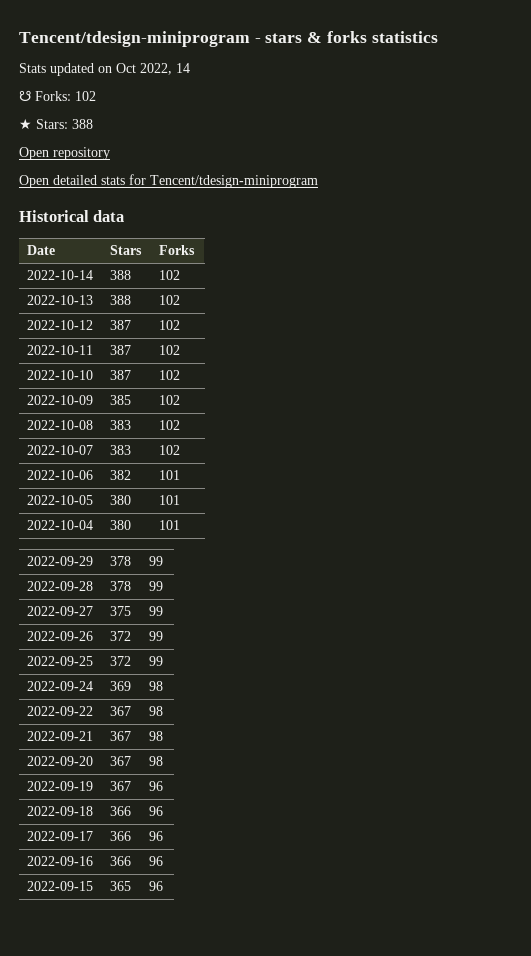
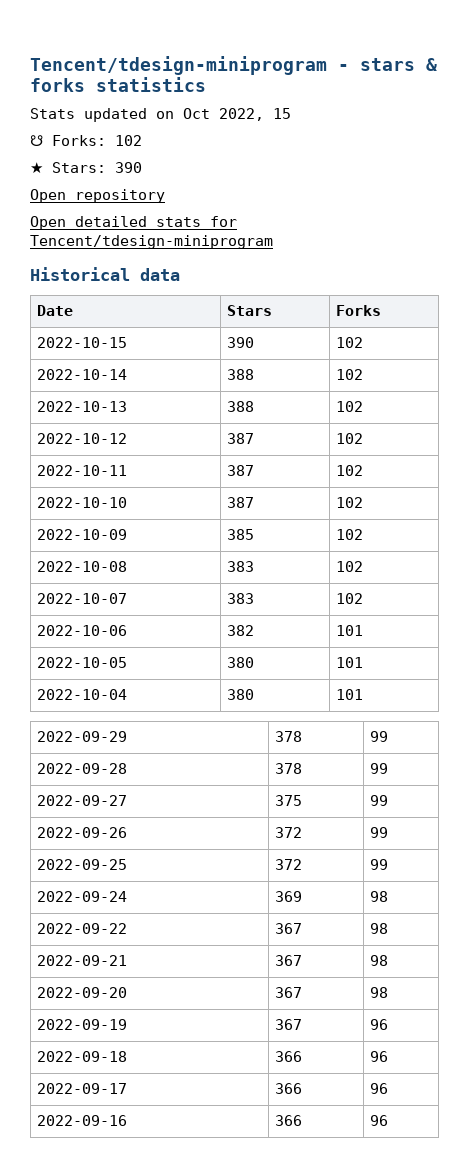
- Stats updated on Oct 2022, 14
+ Stats updated on Oct 2022, 15
- ★ Stars: 388
+ ★ Stars: 390
+ 2022-10-15 | 390 | 102
- 2022-09-15 | 365 | 96

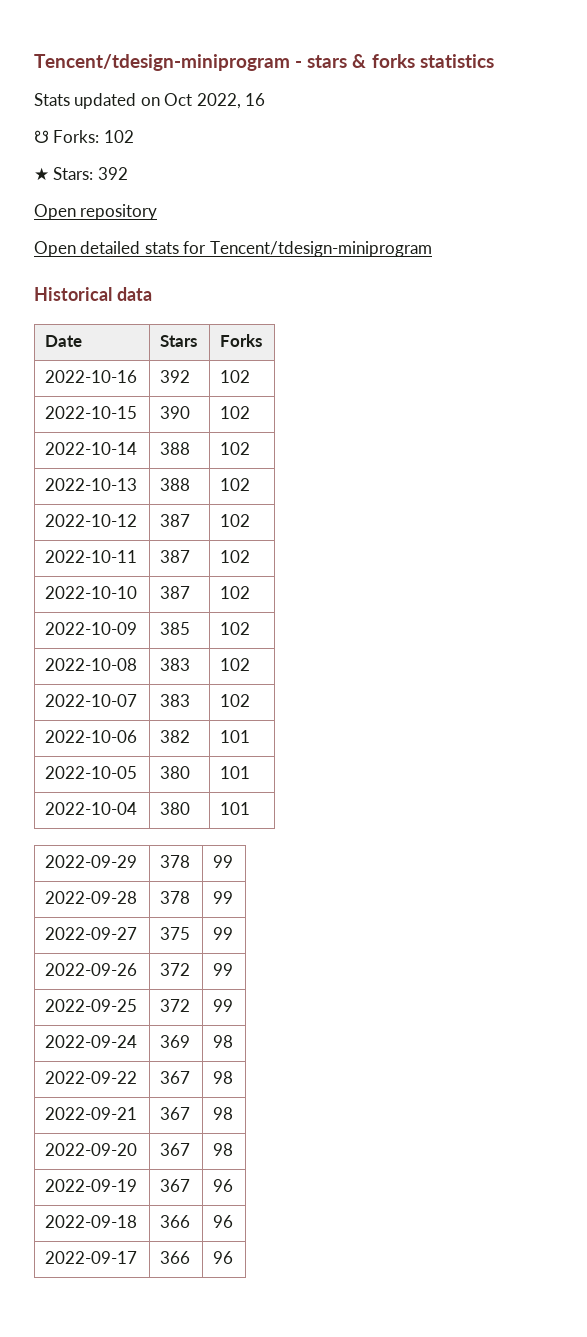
- Stats updated on Oct 2022, 15
+ Stats updated on Oct 2022, 16
- ★ Stars: 390
+ ★ Stars: 392
+ 2022-10-16 | 392 | 102
- 2022-09-16 | 366 | 96

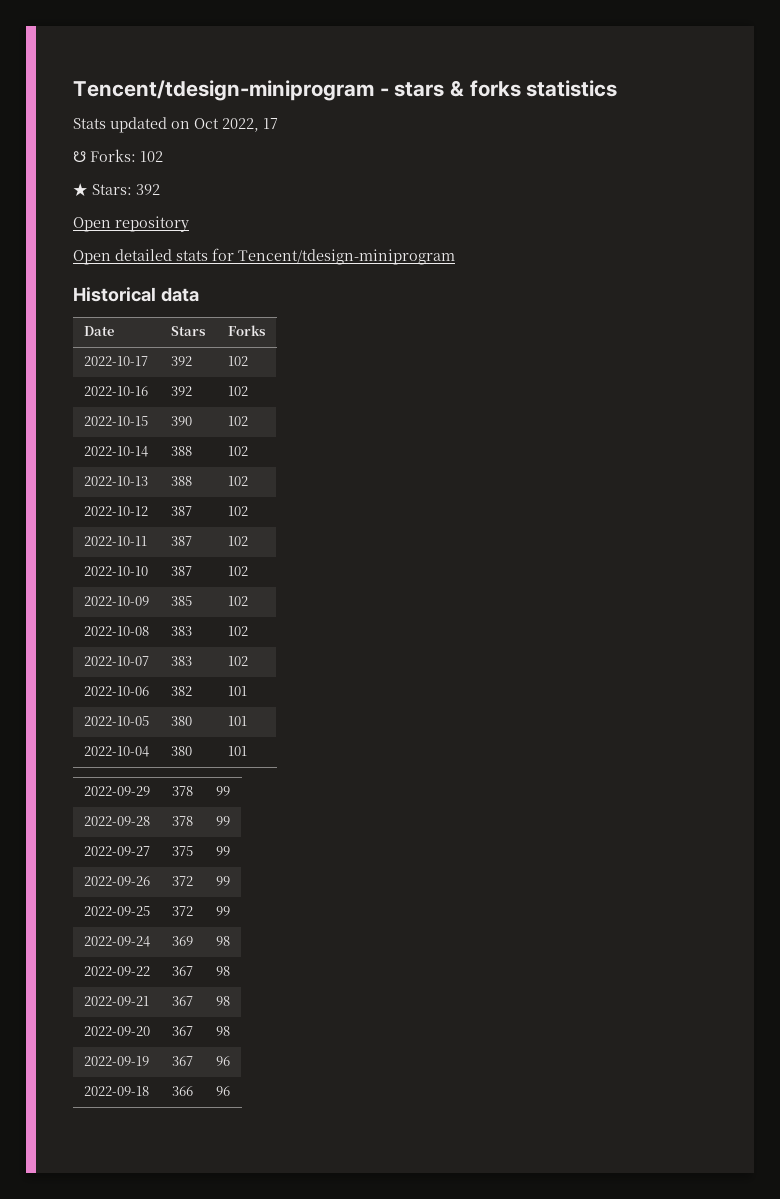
- Stats updated on Oct 2022, 16
+ Stats updated on Oct 2022, 17
+ 2022-10-17 | 392 | 102
- 2022-09-17 | 366 | 96

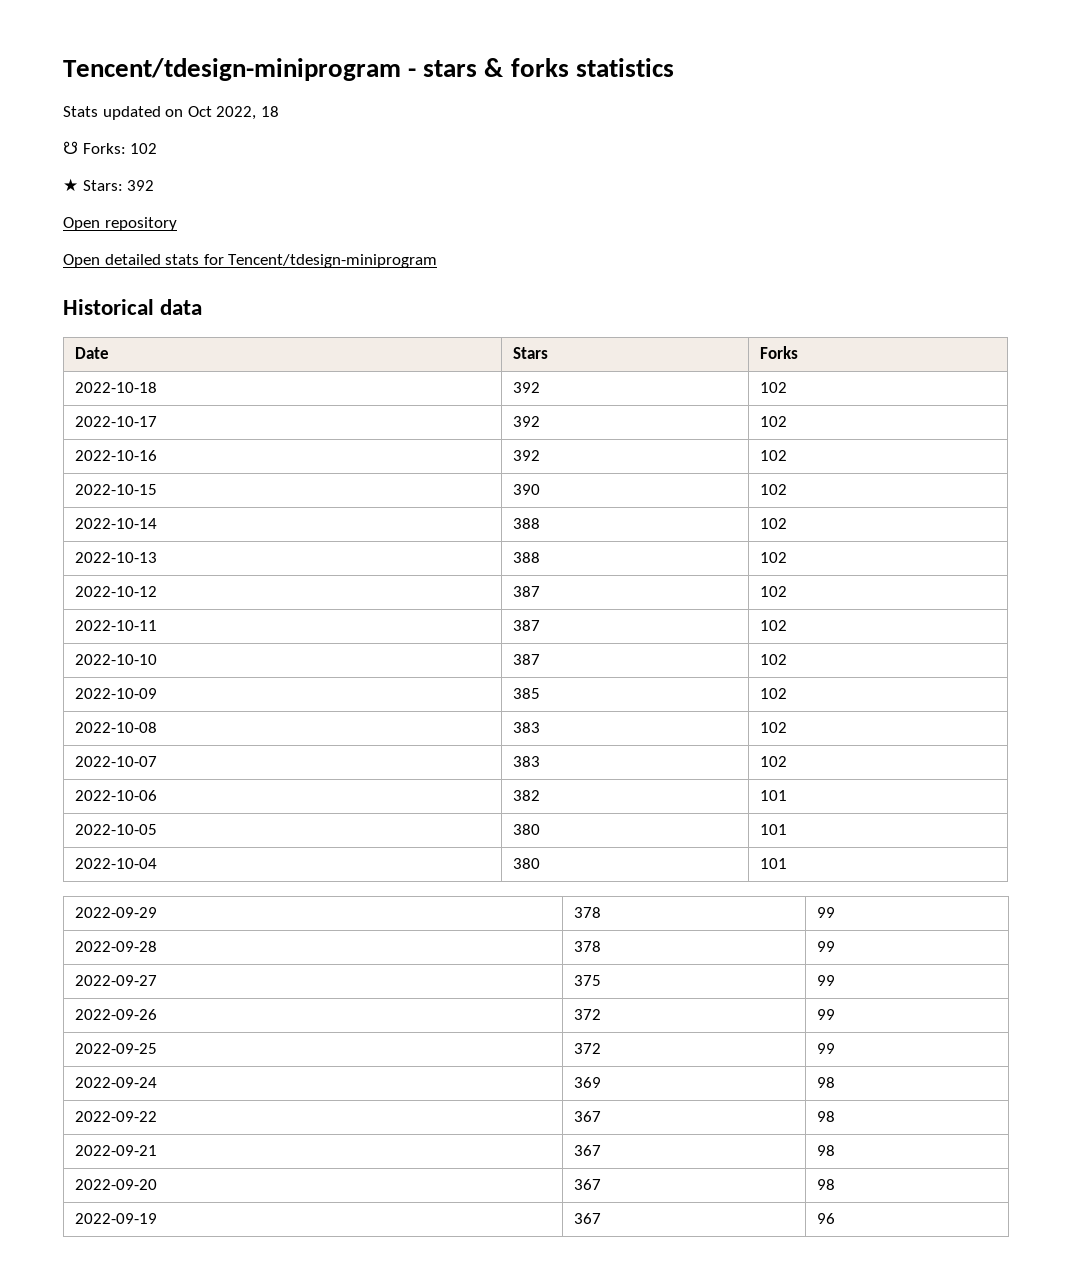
- Stats updated on Oct 2022, 17
+ Stats updated on Oct 2022, 18
+ 2022-10-18 | 392 | 102
- 2022-09-18 | 366 | 96

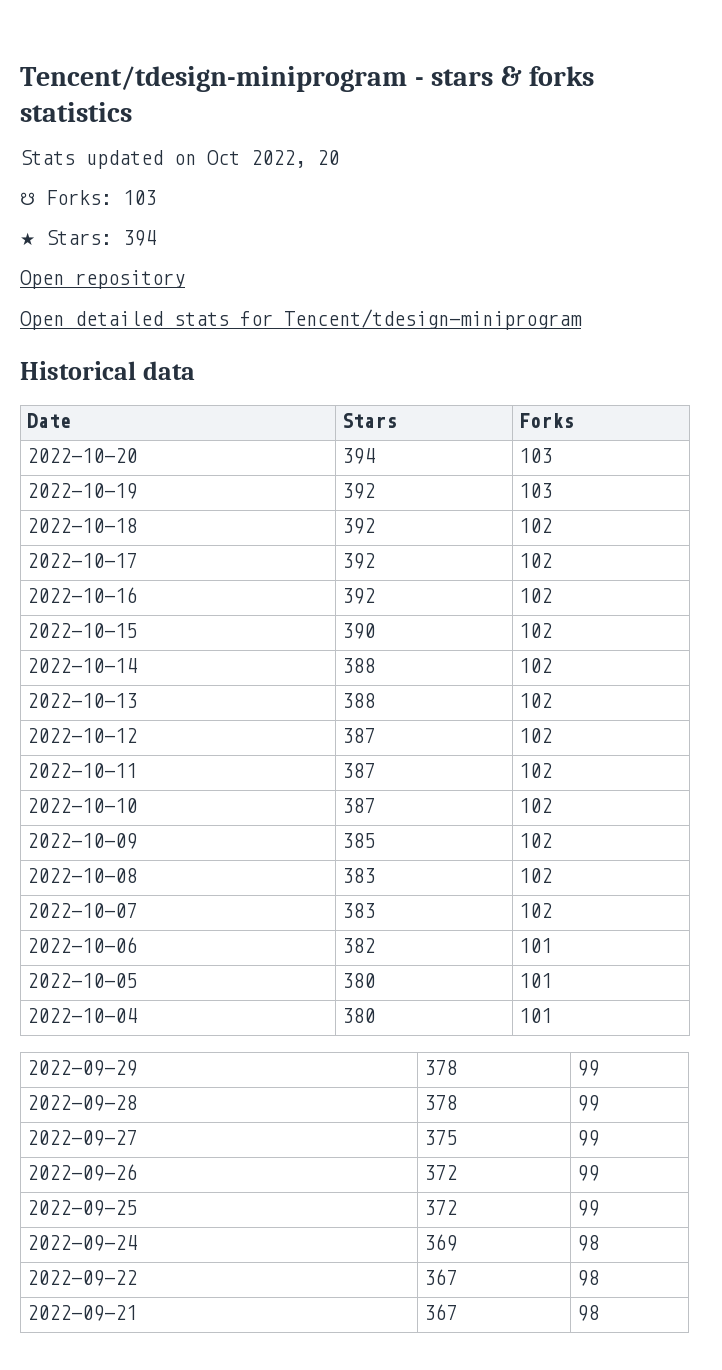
- Stats updated on Oct 2022, 18
+ Stats updated on Oct 2022, 20
- ☋ Forks: 102
+ ☋ Forks: 103
- ★ Stars: 392
+ ★ Stars: 394
+ 2022-10-20 | 394 | 103
+ 2022-10-19 | 392 | 103
- 2022-09-20 | 367 | 98
- 2022-09-19 | 367 | 96

